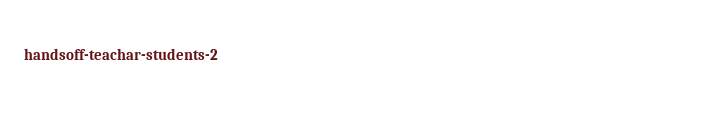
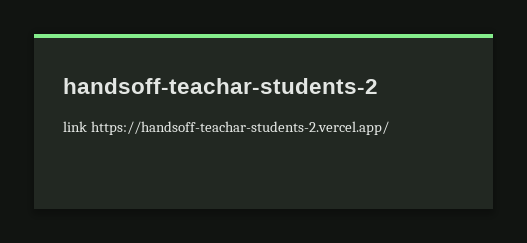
+ link https://handsoff-teachar-students-2.vercel.app/

